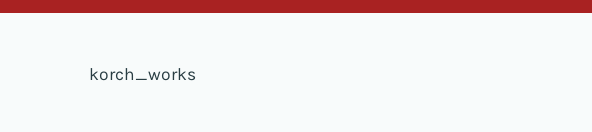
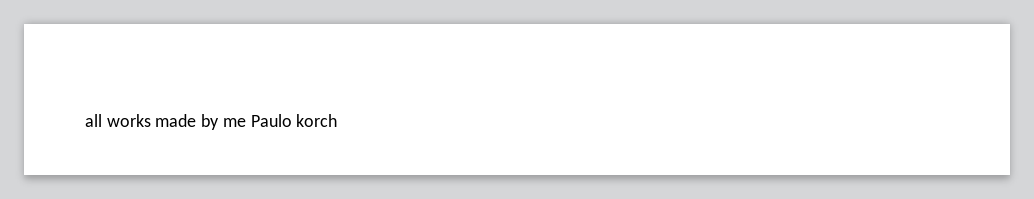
- korch_works
+ all works made by me Paulo korch

